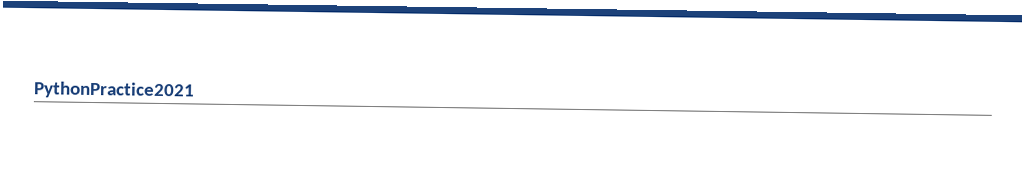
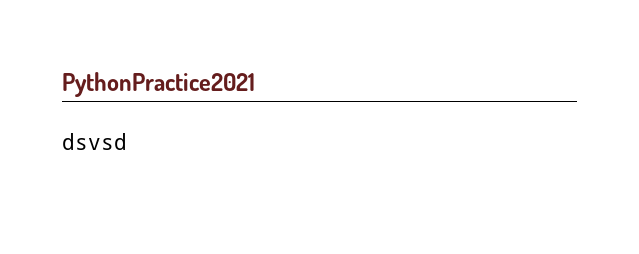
+ dsvsd

